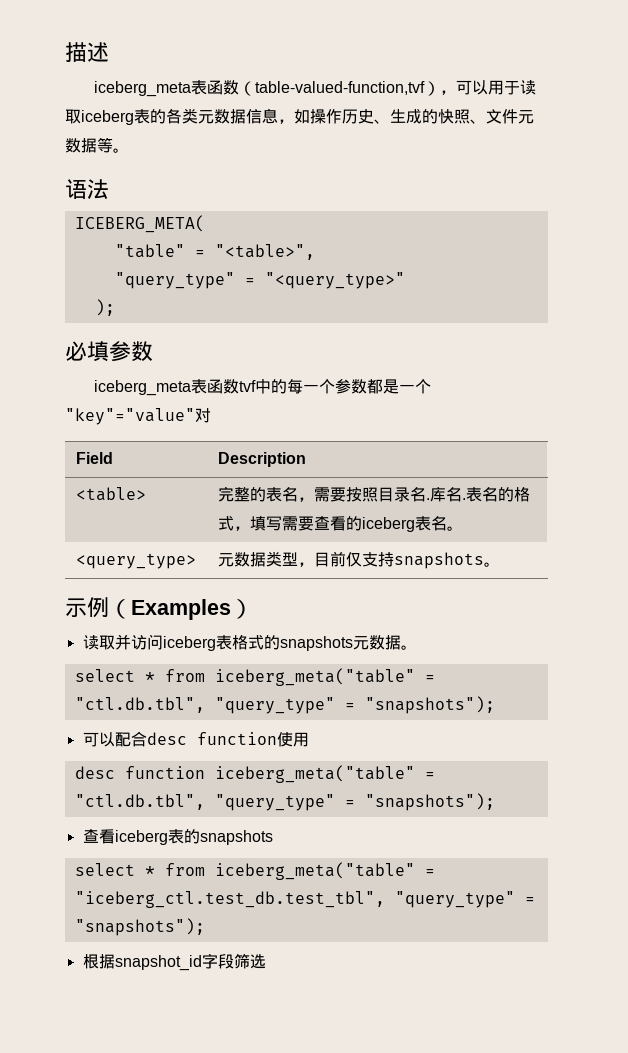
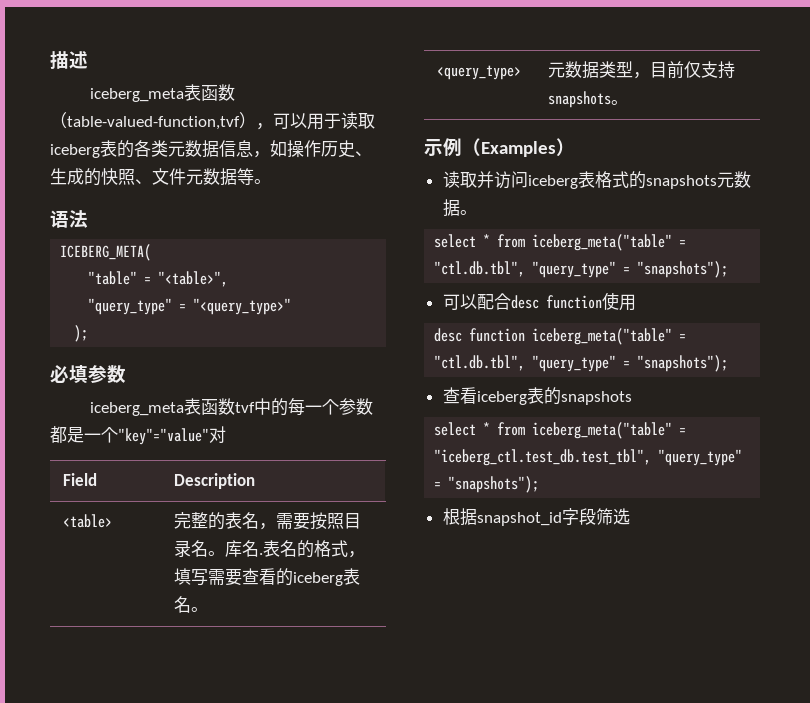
- <table> | 完整的表名，需要按照目录名.库名.表名的格式，填写需要查看的iceberg表名。
+ <table> | 完整的表名，需要按照目录名。库名.表名的格式，填写需要查看的iceberg表名。

